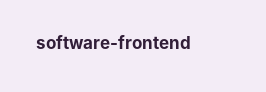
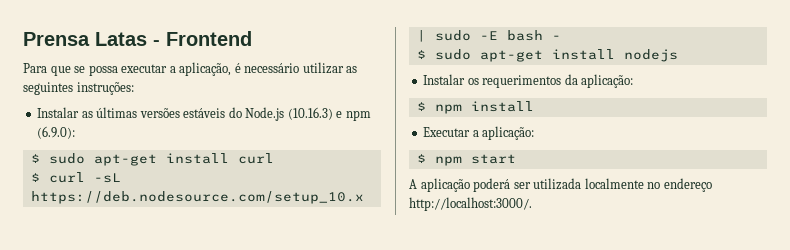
- software-frontend
+ Prensa Latas - Frontend
+ Para que se possa executar a aplicação, é necessário utilizar as seguintes instruções:
+ Instalar as últimas versões estáveis do Node.js (10.16.3) e npm (6.9.0):
+ $ sudo apt-get install curl
+ $ curl -sL https://deb.nodesource.com/setup_10.x | sudo -E bash -
+ $ sudo apt-get install nodejs
+ Instalar os requerimentos da aplicação:
+ $ npm install
+ Executar a aplicação:
+ $ npm start
+ A aplicação poderá ser utilizada localmente no endereço http://localhost:3000/.

